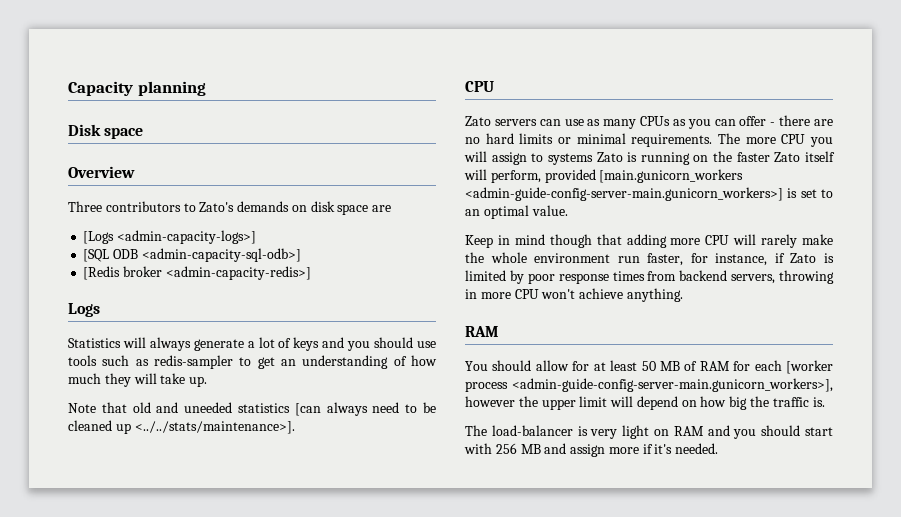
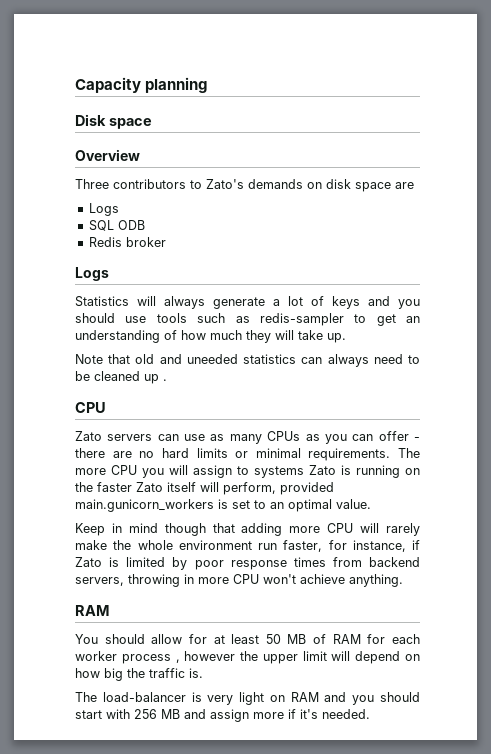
  Three contributors to Zato's demands on disk space are
- [Logs <admin-capacity-logs>]
- [SQL ODB <admin-capacity-sql-odb>]
- [Redis broker <admin-capacity-redis>]
+ Logs
+ SQL ODB
+ Redis broker
- Note that old and uneeded statistics [can always need to be cleaned up <../../stats/maintenance>].
+ Note that old and uneeded statistics can always need to be cleaned up .
- The more CPU you will assign to systems Zato is running on the faster Zato itself will perform, provided [main.gunicorn_workers <admin-guide-config-server-main.gunicorn_workers>] is set to an optimal value.
+ The more CPU you will assign to systems Zato is running on the faster Zato itself will perform, provided main.gunicorn_workers is set to an optimal value.
- You should allow for at least 50 MB of RAM for each [worker process <admin-guide-config-server-main.gunicorn_workers>], however the upper limit will depend on how big the traffic is.
+ You should allow for at least 50 MB of RAM for each worker process , however the upper limit will depend on how big the traffic is.

